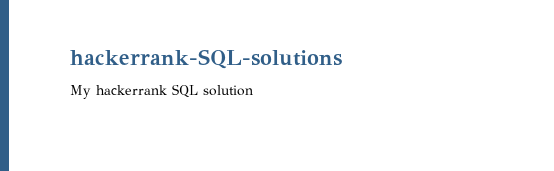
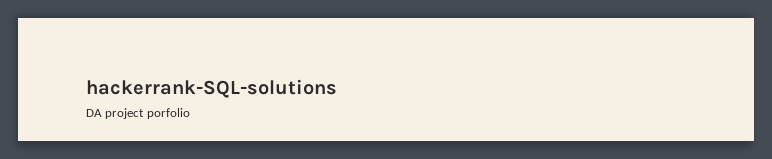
- My hackerrank SQL solution
+ DA project porfolio

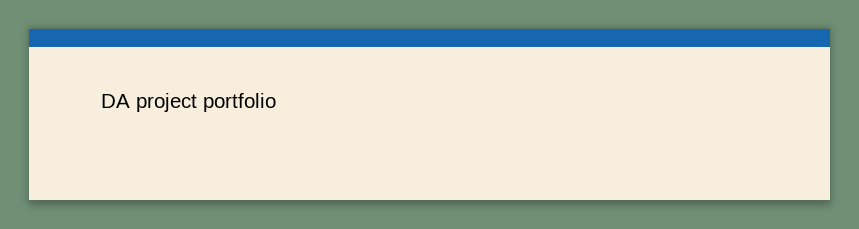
- hackerrank-SQL-solutions
- DA project porfolio
+ DA project portfolio

